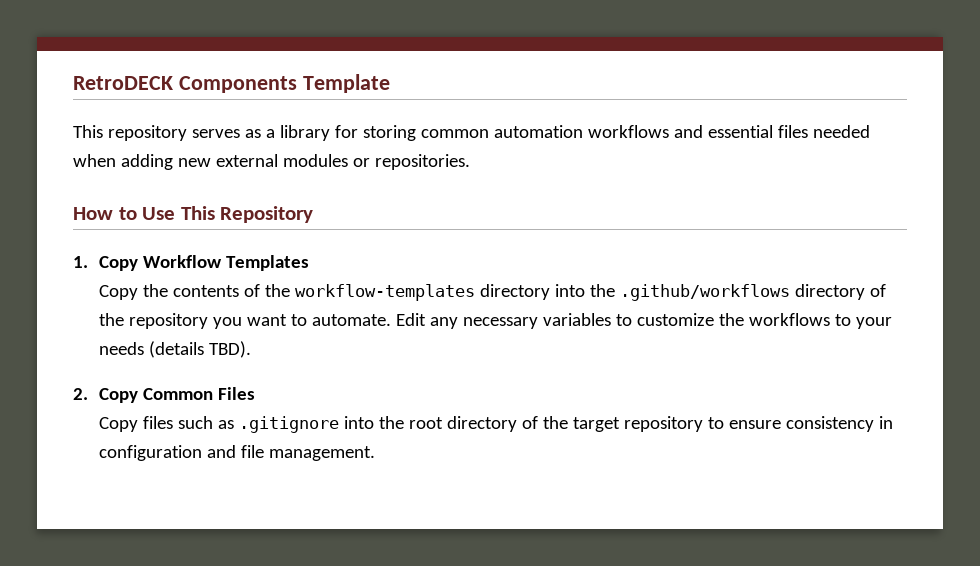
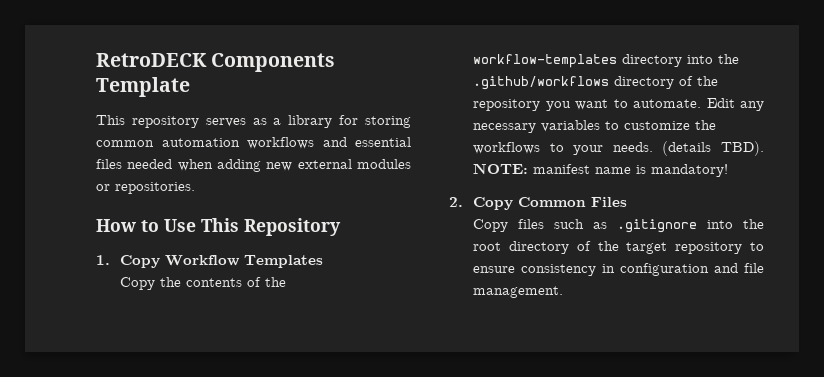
- Edit any necessary variables to customize the workflows to your needs (details TBD).
+ Edit any necessary variables to customize the workflows to your needs. (details TBD). NOTE: manifest name is mandatory!

